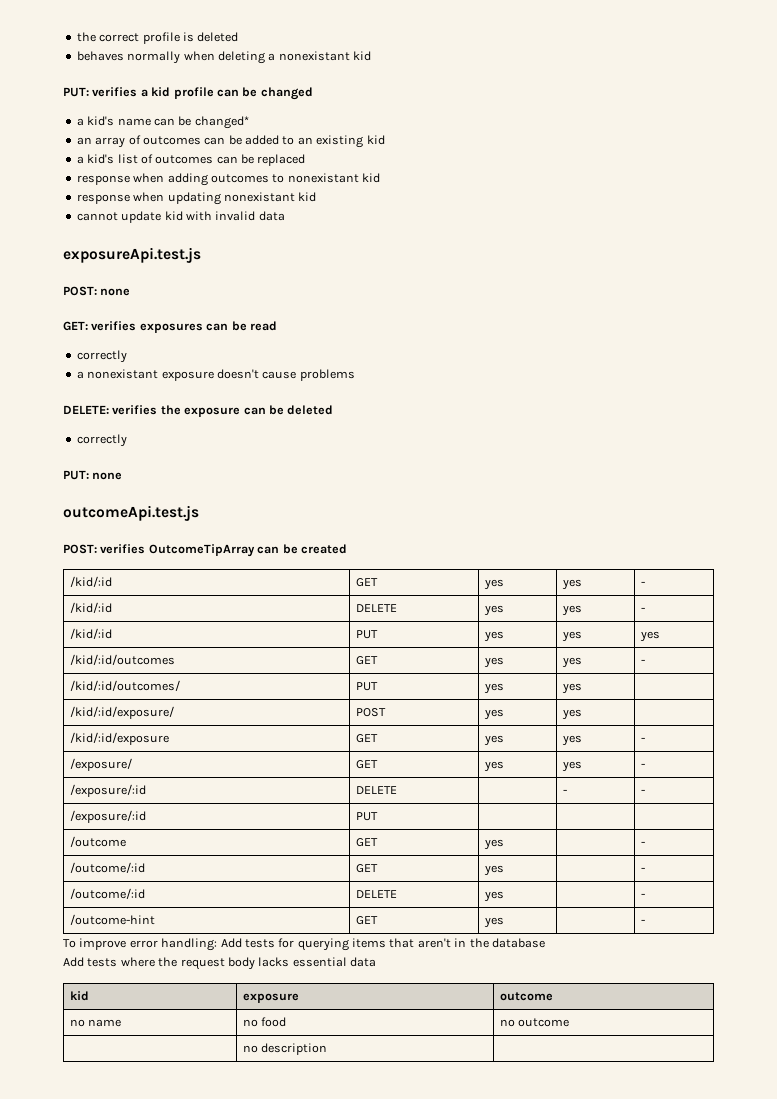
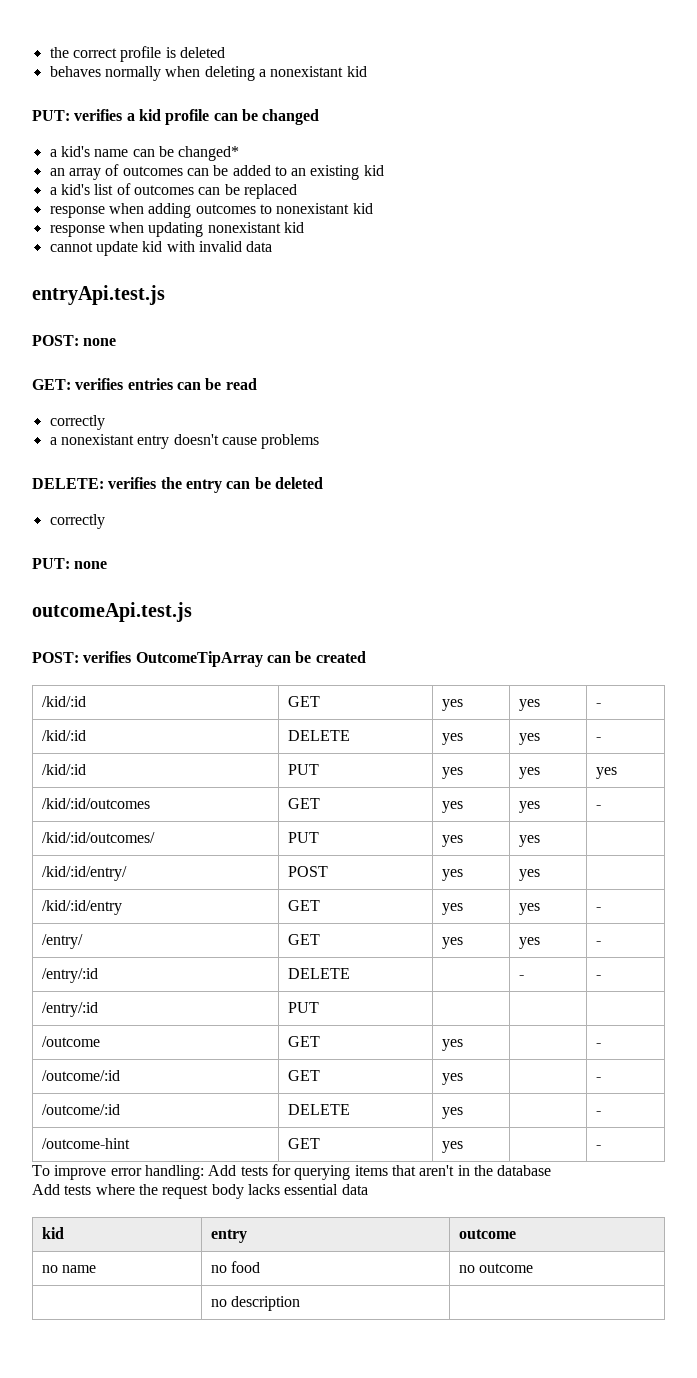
- exposureApi.test.js
+ entryApi.test.js
- GET: verifies exposures can be read
+ GET: verifies entries can be read
- a nonexistant exposure doesn't cause problems
+ a nonexistant entry doesn't cause problems
- DELETE: verifies the exposure can be deleted
+ DELETE: verifies the entry can be deleted
- /kid/:id/exposure/ | POST | yes | yes |
+ /kid/:id/entry/ | POST | yes | yes |
- /kid/:id/exposure | GET | yes | yes | -
- /exposure/ | GET | yes | yes | -
- /exposure/:id | DELETE | | - | -
+ /kid/:id/entry | GET | yes | yes | -
+ /entry/ | GET | yes | yes | -
+ /entry/:id | DELETE | | - | -
- /exposure/:id | PUT | | |
+ /entry/:id | PUT | | |
- kid | exposure | outcome
+ kid | entry | outcome

